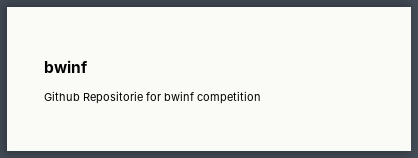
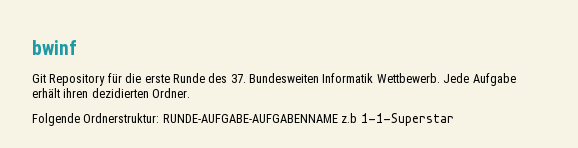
- Github Repositorie for bwinf competition
+ Git Repository für die erste Runde des 37. Bundesweiten Informatik Wettbewerb. Jede Aufgabe erhält ihren dezidierten Ordner.
+ Folgende Ordnerstruktur: RUNDE-AUFGABE-AUFGABENNAME z.b 1-1-Superstar

